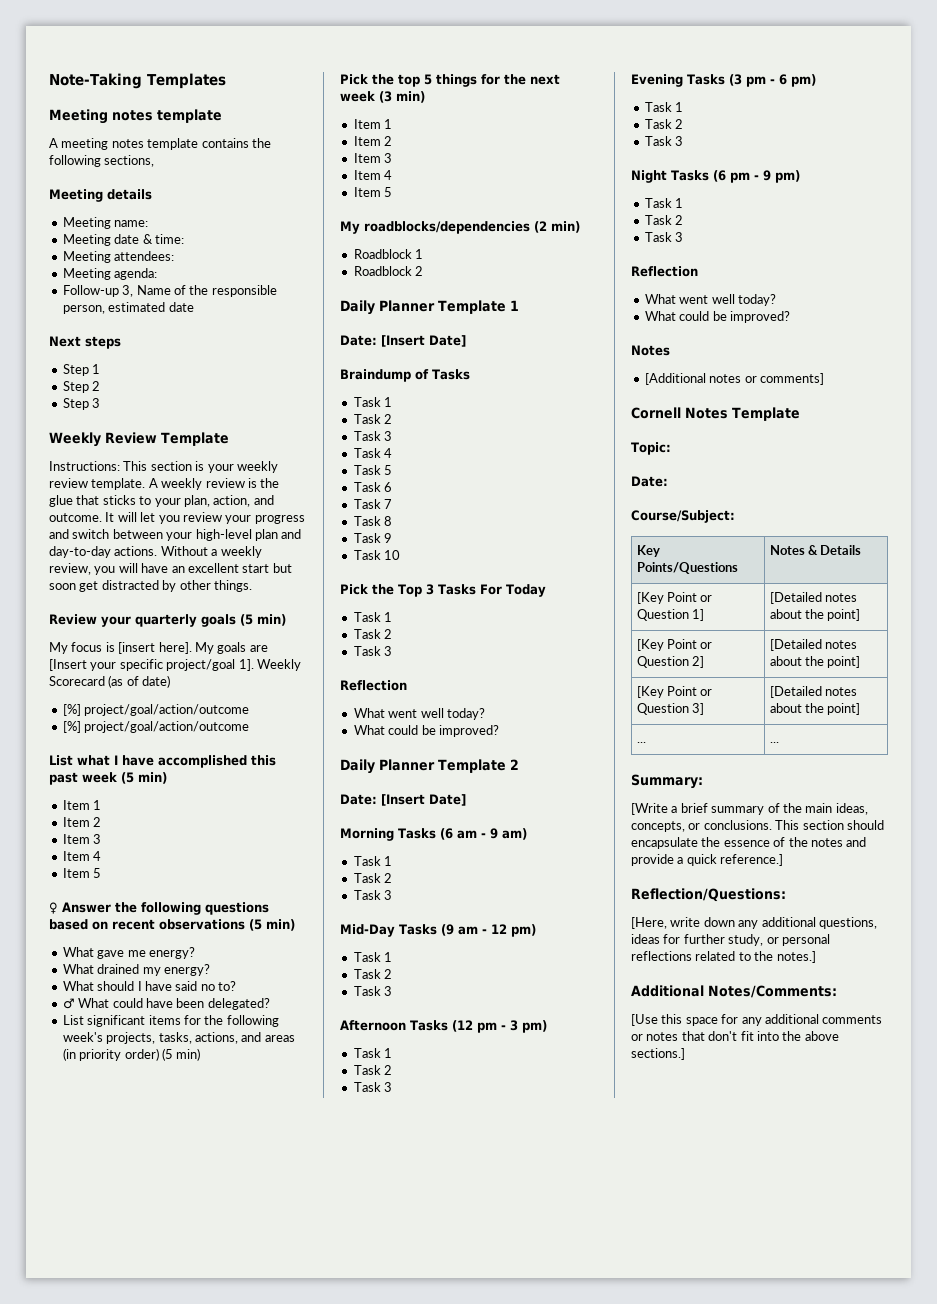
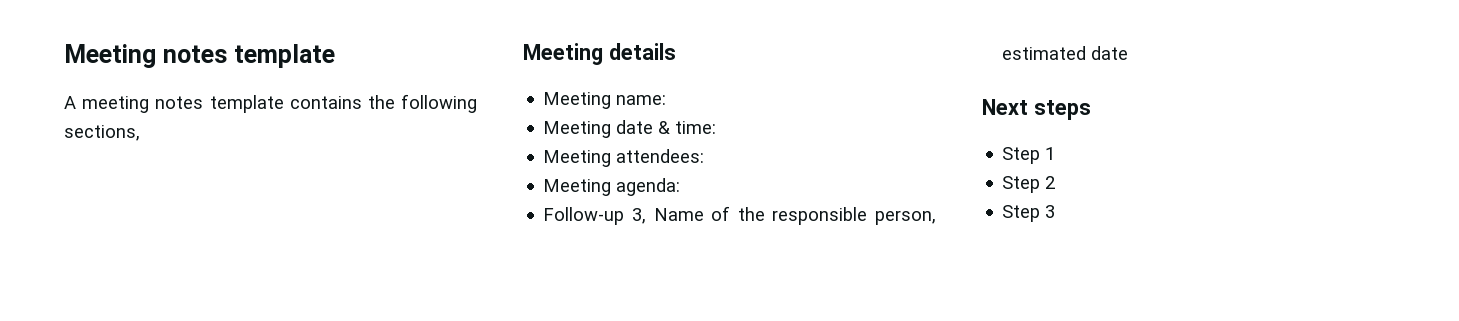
- Note-Taking Templates
- Weekly Review Template
- Instructions: This section is your weekly review template. A weekly review is the glue that sticks to your plan, action, and outcome. It will let you review your progress and switch between your high-level plan and day-to-day actions. Without a weekly review, you will have an excellent start but soon get distracted by other things.
- Review your quarterly goals (5 min)
- My focus is [insert here]. My goals are [Insert your specific project/goal 1]. Weekly Scorecard (as of date)
- [%] project/goal/action/outcome
- [%] project/goal/action/outcome
- List what I have accomplished this past week (5 min)
- Item 1
- Item 2
- Item 3
- Item 4
- Item 5
- ♀ Answer the following questions based on recent observations (5 min)
- What gave me energy?
- What drained my energy?
- What should I have said no to?
- ♂ What could have been delegated?
- List significant items for the following week's projects, tasks, actions, and areas (in priority order) (5 min)
- Pick the top 5 things for the next week (3 min)
- Item 1
- Item 2
- Item 3
- Item 4
- Item 5
- My roadblocks/dependencies (2 min)
- Roadblock 1
- Roadblock 2
- Daily Planner Template 1
- Date: [Insert Date]
- Braindump of Tasks
- Task 1
- Task 2
- Task 3
- Task 4
- Task 5
- Task 6
- Task 7
- Task 8
- Task 9
- Task 10
- Pick the Top 3 Tasks For Today
- Task 1
- Task 2
- Task 3
- Reflection
- What went well today?
- What could be improved?
- Daily Planner Template 2
- Date: [Insert Date]
- Morning Tasks (6 am - 9 am)
- Task 1
- Task 2
- Task 3
- Mid-Day Tasks (9 am - 12 pm)
- Task 1
- Task 2
- Task 3
- Afternoon Tasks (12 pm - 3 pm)
- Task 1
- Task 2
- Task 3
- Evening Tasks (3 pm - 6 pm)
- Task 1
- Task 2
- Task 3
- Night Tasks (6 pm - 9 pm)
- Task 1
- Task 2
- Task 3
- Reflection
- What went well today?
- What could be improved?
- Notes
- [Additional notes or comments]
- Cornell Notes Template
- Topic:
- Date:
- Course/Subject:
- Key Points/Questions | Notes & Details
- [Key Point or Question 1] | [Detailed notes about the point]
- [Key Point or Question 2] | [Detailed notes about the point]
- [Key Point or Question 3] | [Detailed notes about the point]
- ... | ...
- Summary:
- [Write a brief summary of the main ideas, concepts, or conclusions. This section should encapsulate the essence of the notes and provide a quick reference.]
- Reflection/Questions:
- [Here, write down any additional questions, ideas for further study, or personal reflections related to the notes.]
- Additional Notes/Comments:
- [Use this space for any additional comments or notes that don't fit into the above sections.]

